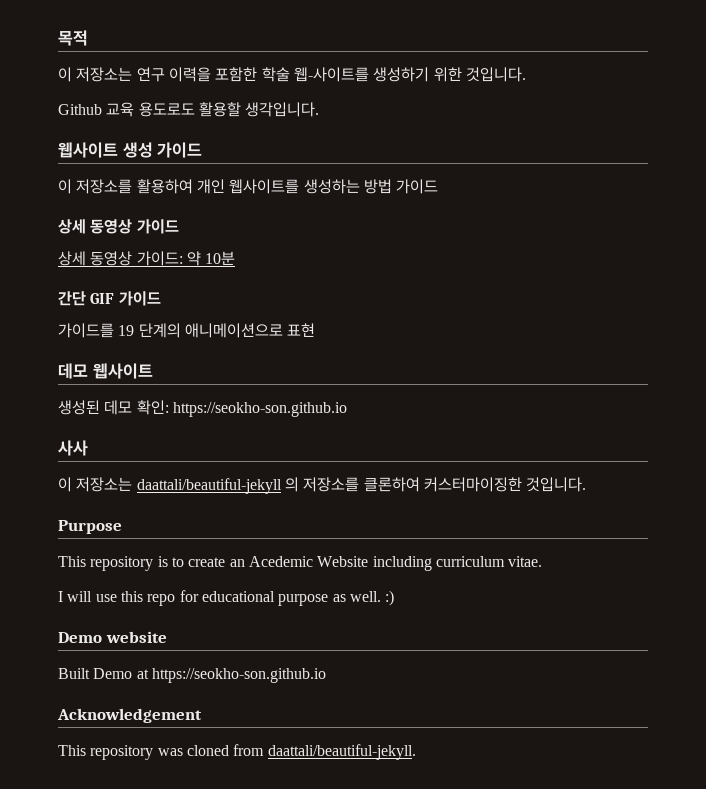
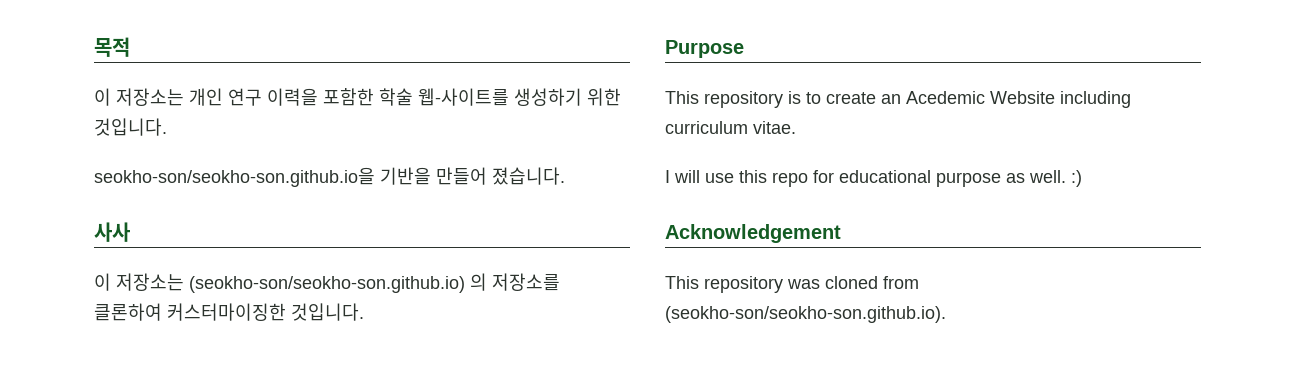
- 이 저장소는 연구 이력을 포함한 학술 웹-사이트를 생성하기 위한 것입니다.
+ 이 저장소는 개인 연구 이력을 포함한 학술 웹-사이트를 생성하기 위한 것입니다.
- Github 교육 용도로도 활용할 생각입니다.
- 웹사이트 생성 가이드
- 이 저장소를 활용하여 개인 웹사이트를 생성하는 방법 가이드
- 상세 동영상 가이드
- 상세 동영상 가이드: 약 10분
- 간단 GIF 가이드
- 가이드를 19 단계의 애니메이션으로 표현
- 데모 웹사이트
- 생성된 데모 확인: https://seokho-son.github.io
+ seokho-son/seokho-son.github.io을 기반을 만들어 졌습니다.
- 이 저장소는 daattali/beautiful-jekyll 의 저장소를 클론하여 커스터마이징한 것입니다.
+ 이 저장소는 (seokho-son/seokho-son.github.io) 의 저장소를 클론하여 커스터마이징한 것입니다.
- Demo website
- Built Demo at https://seokho-son.github.io
- This repository was cloned from daattali/beautiful-jekyll.
+ This repository was cloned from (seokho-son/seokho-son.github.io).

